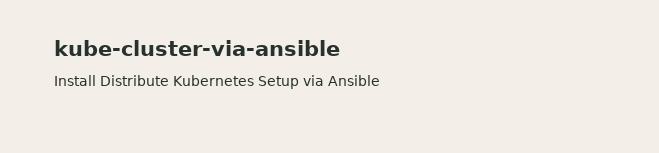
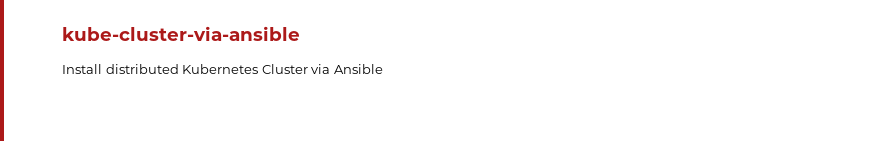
- Install Distribute Kubernetes Setup via Ansible
+ Install distributed Kubernetes Cluster via Ansible

